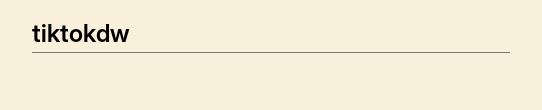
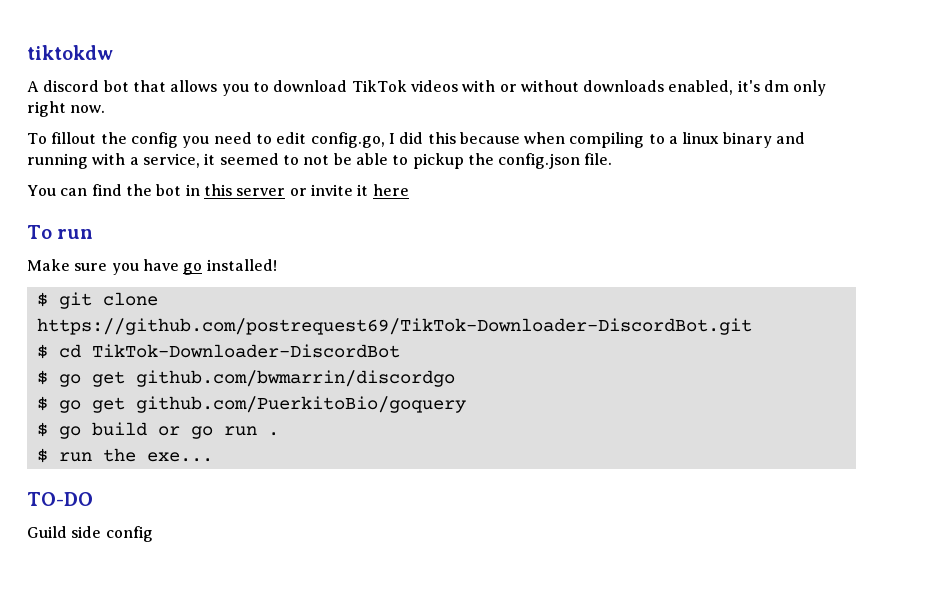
+ A discord bot that allows you to download TikTok videos with or without downloads enabled, it's dm only right now.
+ To fillout the config you need to edit config.go, I did this because when compiling to a linux binary and running with a service, it seemed to not be able to pickup the config.json file.
+ You can find the bot in this server or invite it here
+ To run
+ Make sure you have go installed!
+ $ git clone https://github.com/postrequest69/TikTok-Downloader-DiscordBot.git
+ $ cd TikTok-Downloader-DiscordBot
+ $ go get github.com/bwmarrin/discordgo
+ $ go get github.com/PuerkitoBio/goquery
+ $ go build or go run .
+ $ run the exe...
+ TO-DO
+ Guild side config

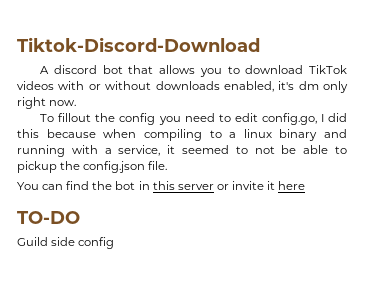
- tiktokdw
+ Tiktok-Discord-Download
- To run
- Make sure you have go installed!
- $ git clone https://github.com/postrequest69/TikTok-Downloader-DiscordBot.git
- $ cd TikTok-Downloader-DiscordBot
- $ go get github.com/bwmarrin/discordgo
- $ go get github.com/PuerkitoBio/goquery
- $ go build or go run .
- $ run the exe...

